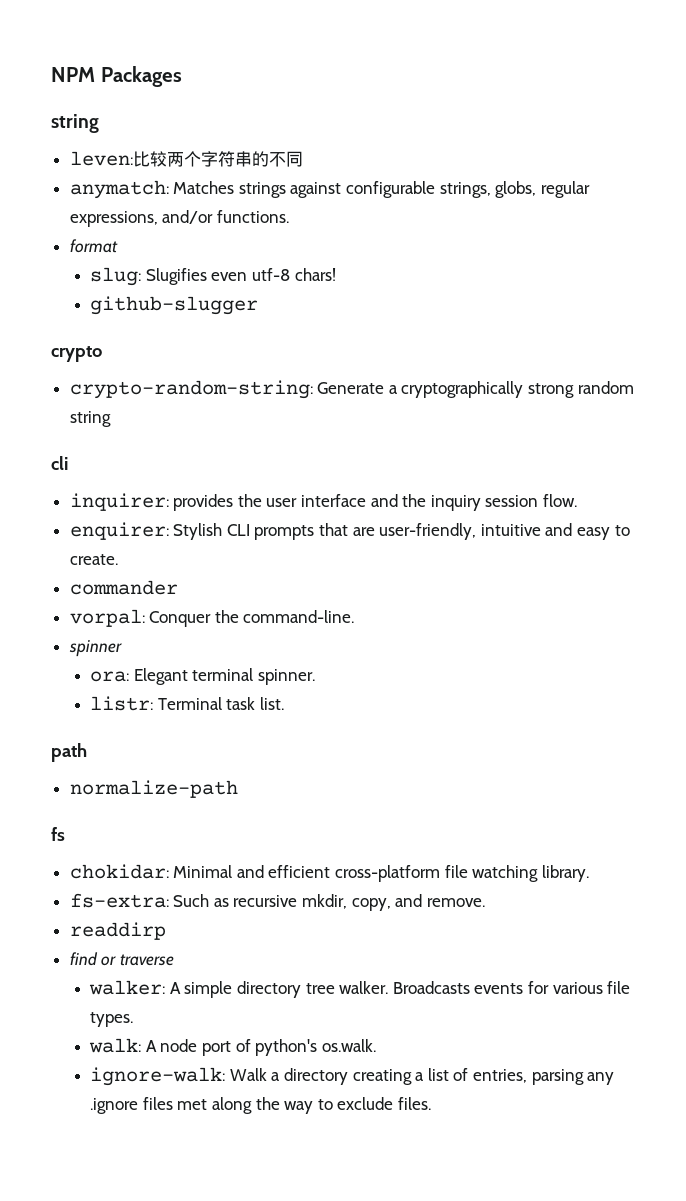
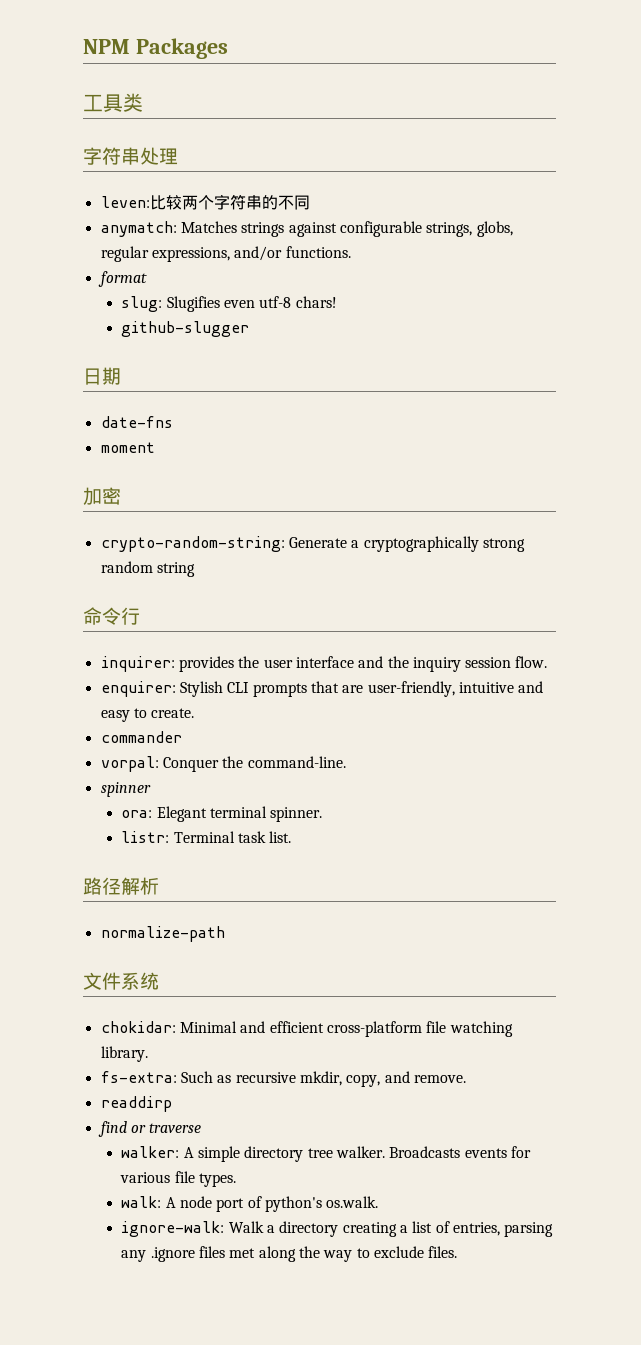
  NPM Packages
- string
+ 工具类
+ 字符串处理
- crypto
+ 日期
+ date-fns
+ moment
+ 加密
- cli
+ 命令行
- path
+ 路径解析
- fs
+ 文件系统

